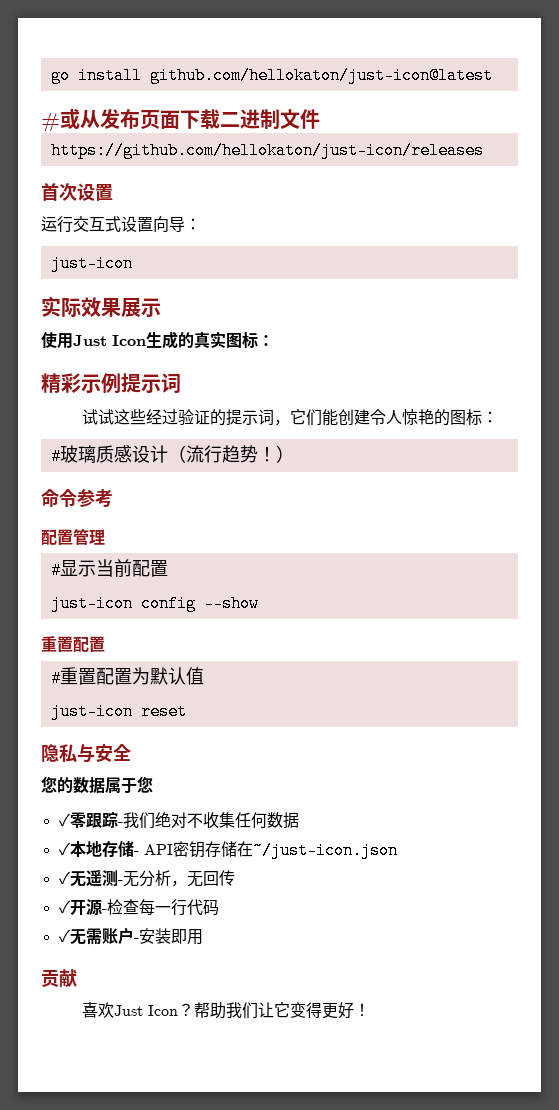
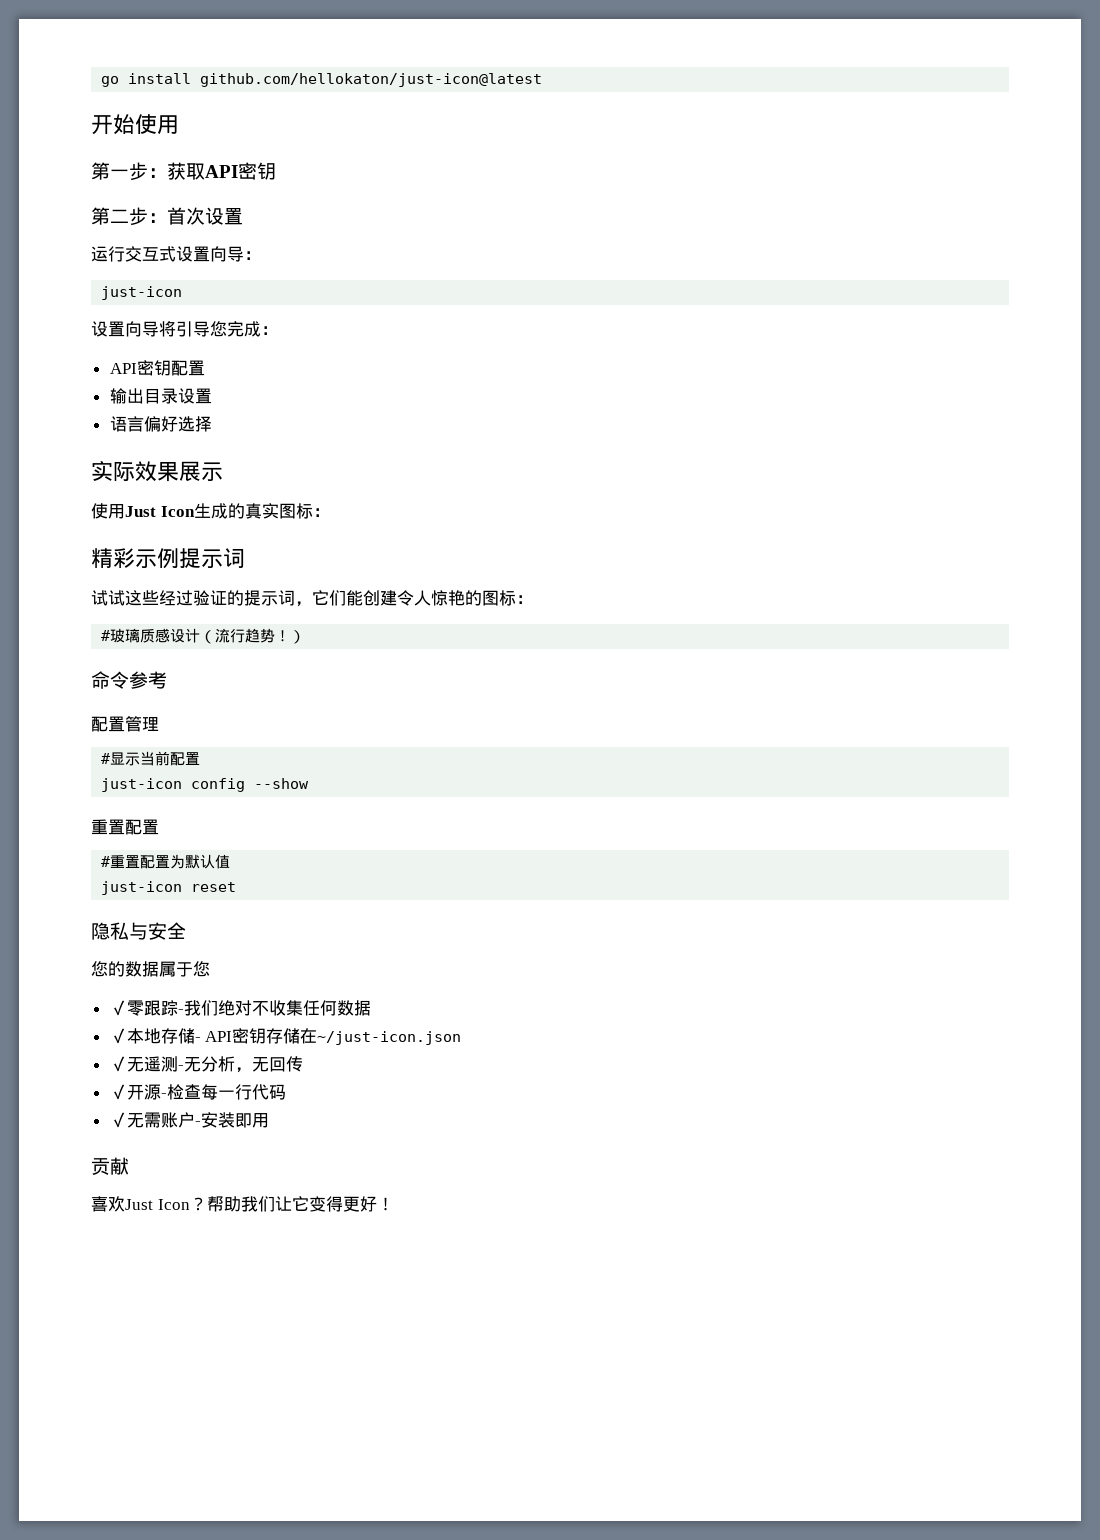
- #或从发布页面下载二进制文件
- https://github.com/hellokaton/just-icon/releases
- 首次设置
+ 开始使用
+ 第一步：获取API密钥
+ 第二步：首次设置
+ 设置向导将引导您完成：
+ API密钥配置
+ 输出目录设置
+ 语言偏好选择

